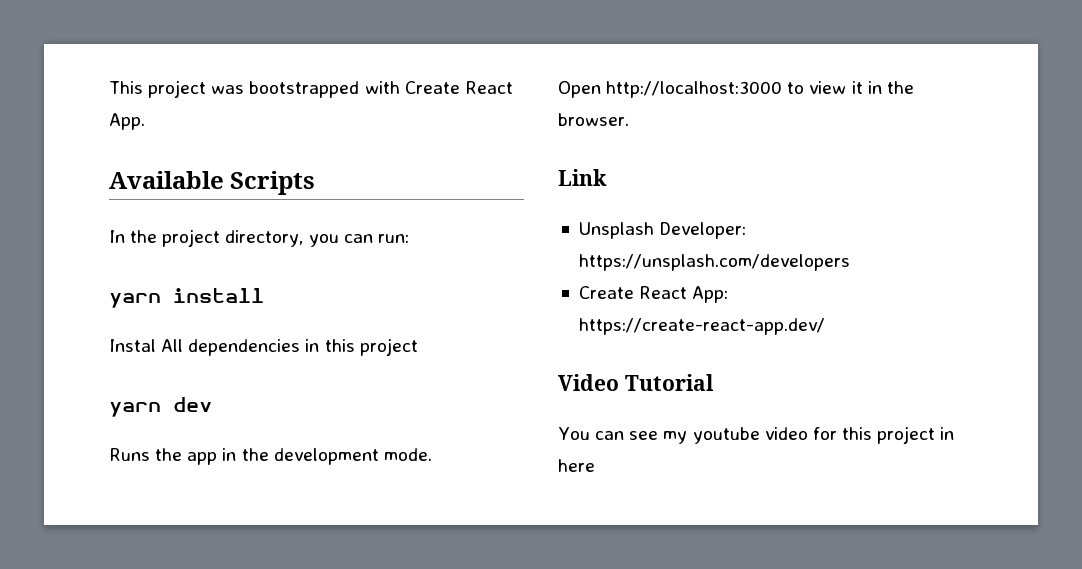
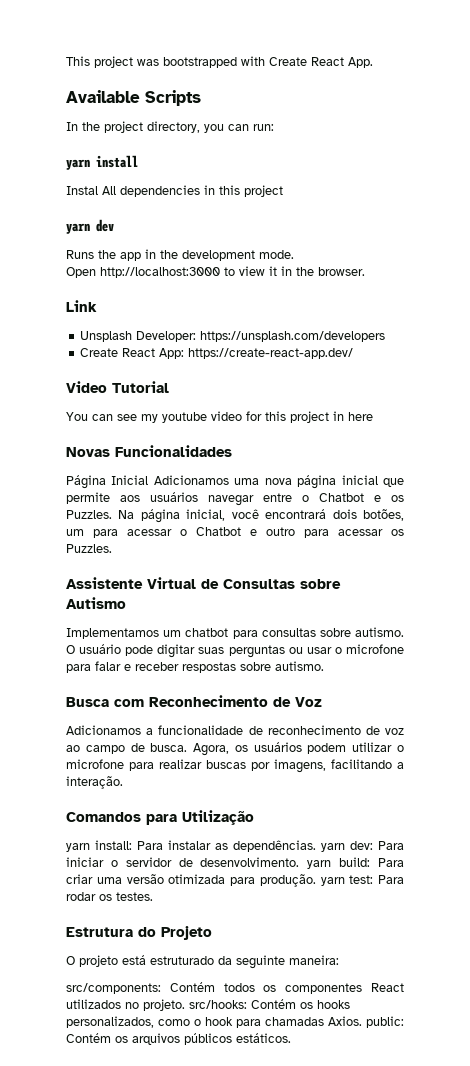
+ Novas Funcionalidades
+ Página Inicial Adicionamos uma nova página inicial que permite aos usuários navegar entre o Chatbot e os Puzzles. Na página inicial, você encontrará dois botões, um para acessar o Chatbot e outro para acessar os Puzzles.
+ Assistente Virtual de Consultas sobre Autismo
+ Implementamos um chatbot para consultas sobre autismo. O usuário pode digitar suas perguntas ou usar o microfone para falar e receber respostas sobre autismo.
+ Busca com Reconhecimento de Voz
+ Adicionamos a funcionalidade de reconhecimento de voz ao campo de busca. Agora, os usuários podem utilizar o microfone para realizar buscas por imagens, facilitando a interação.
+ Comandos para Utilização
+ yarn install: Para instalar as dependências. yarn dev: Para iniciar o servidor de desenvolvimento. yarn build: Para criar uma versão otimizada para produção. yarn test: Para rodar os testes.
+ Estrutura do Projeto
+ O projeto está estruturado da seguinte maneira:
+ src/components: Contém todos os componentes React utilizados no projeto. src/hooks: Contém os hooks personalizados, como o hook para chamadas Axios. public: Contém os arquivos públicos estáticos.

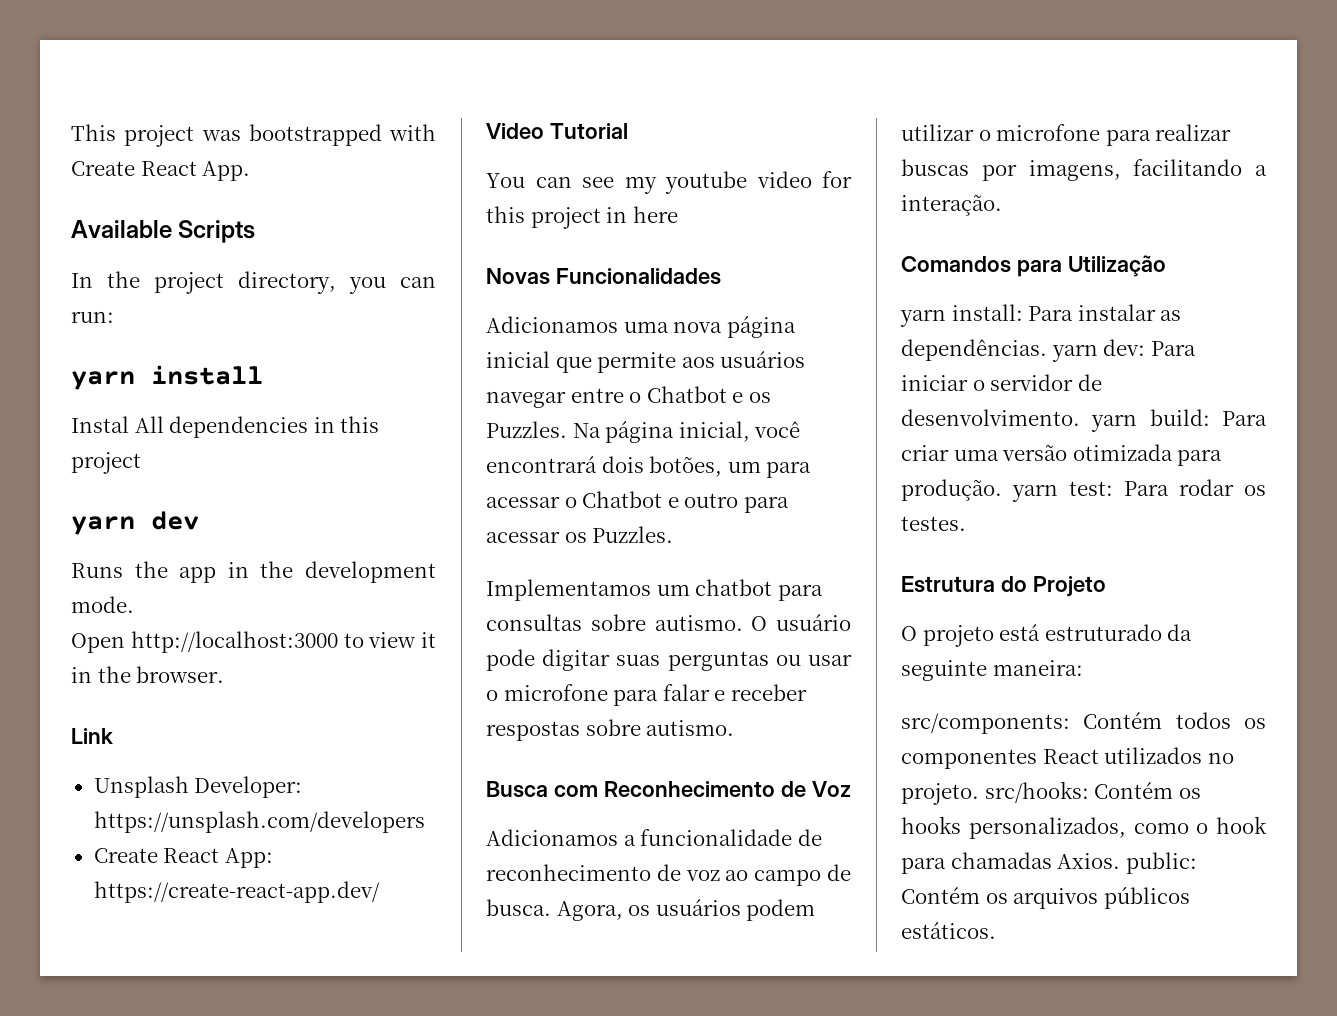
- Página Inicial Adicionamos uma nova página inicial que permite aos usuários navegar entre o Chatbot e os Puzzles.
+ Adicionamos uma nova página inicial que permite aos usuários navegar entre o Chatbot e os Puzzles.
- Assistente Virtual de Consultas sobre Autismo

